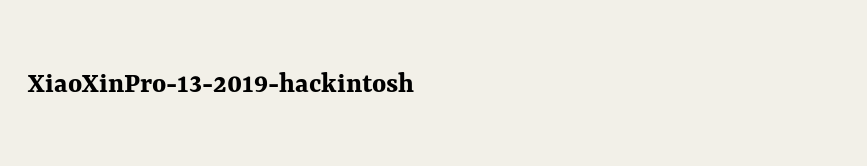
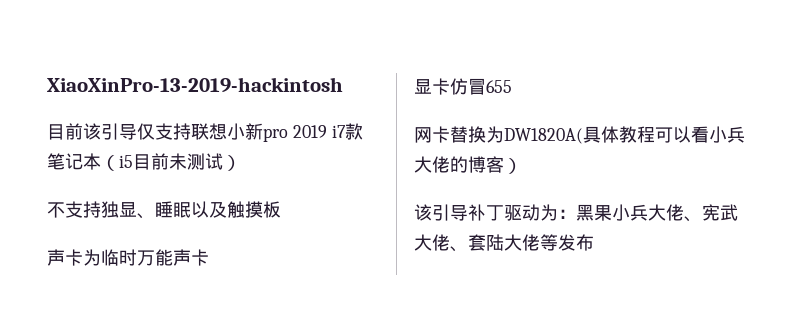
+ 目前该引导仅支持联想小新pro 2019 i7款笔记本（i5目前未测试）
+ 不支持独显、睡眠以及触摸板
+ 声卡为临时万能声卡
+ 显卡仿冒655
+ 网卡替换为DW1820A(具体教程可以看小兵大佬的博客）
+ 该引导补丁驱动为：黑果小兵大佬、宪武大佬、套陆大佬等发布

